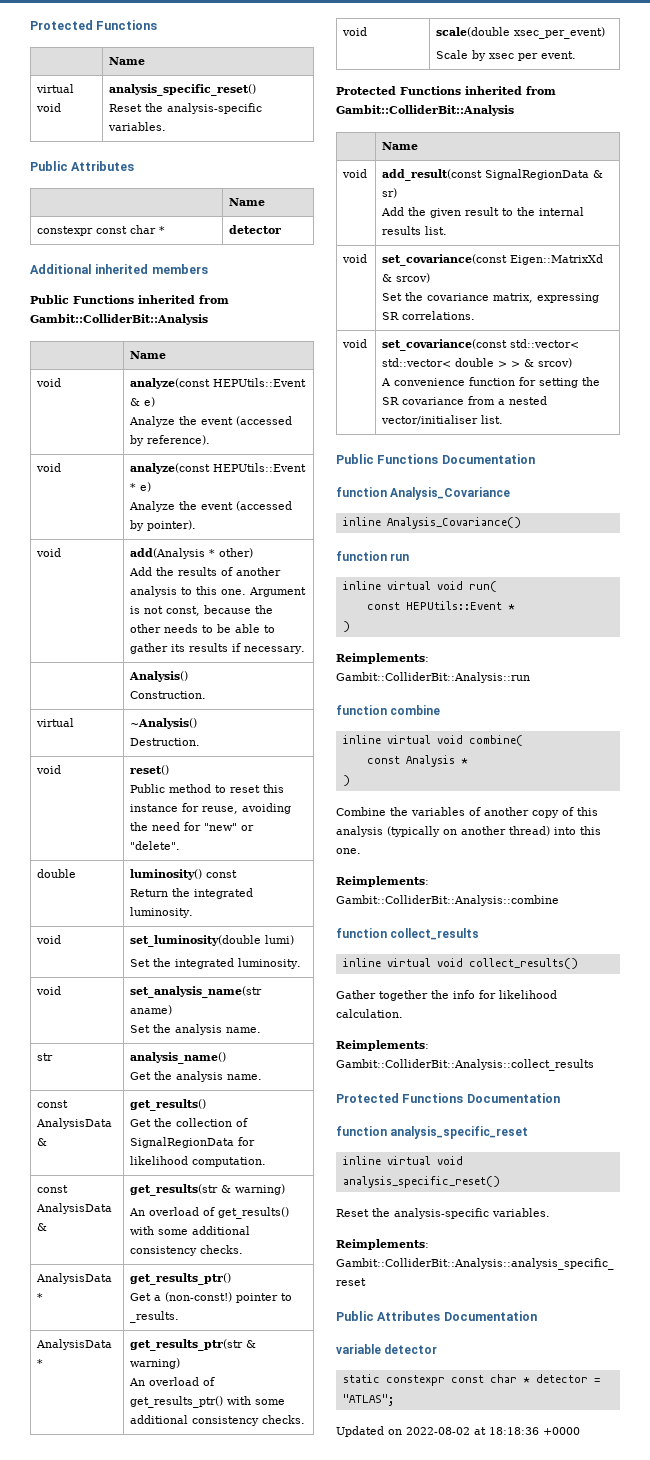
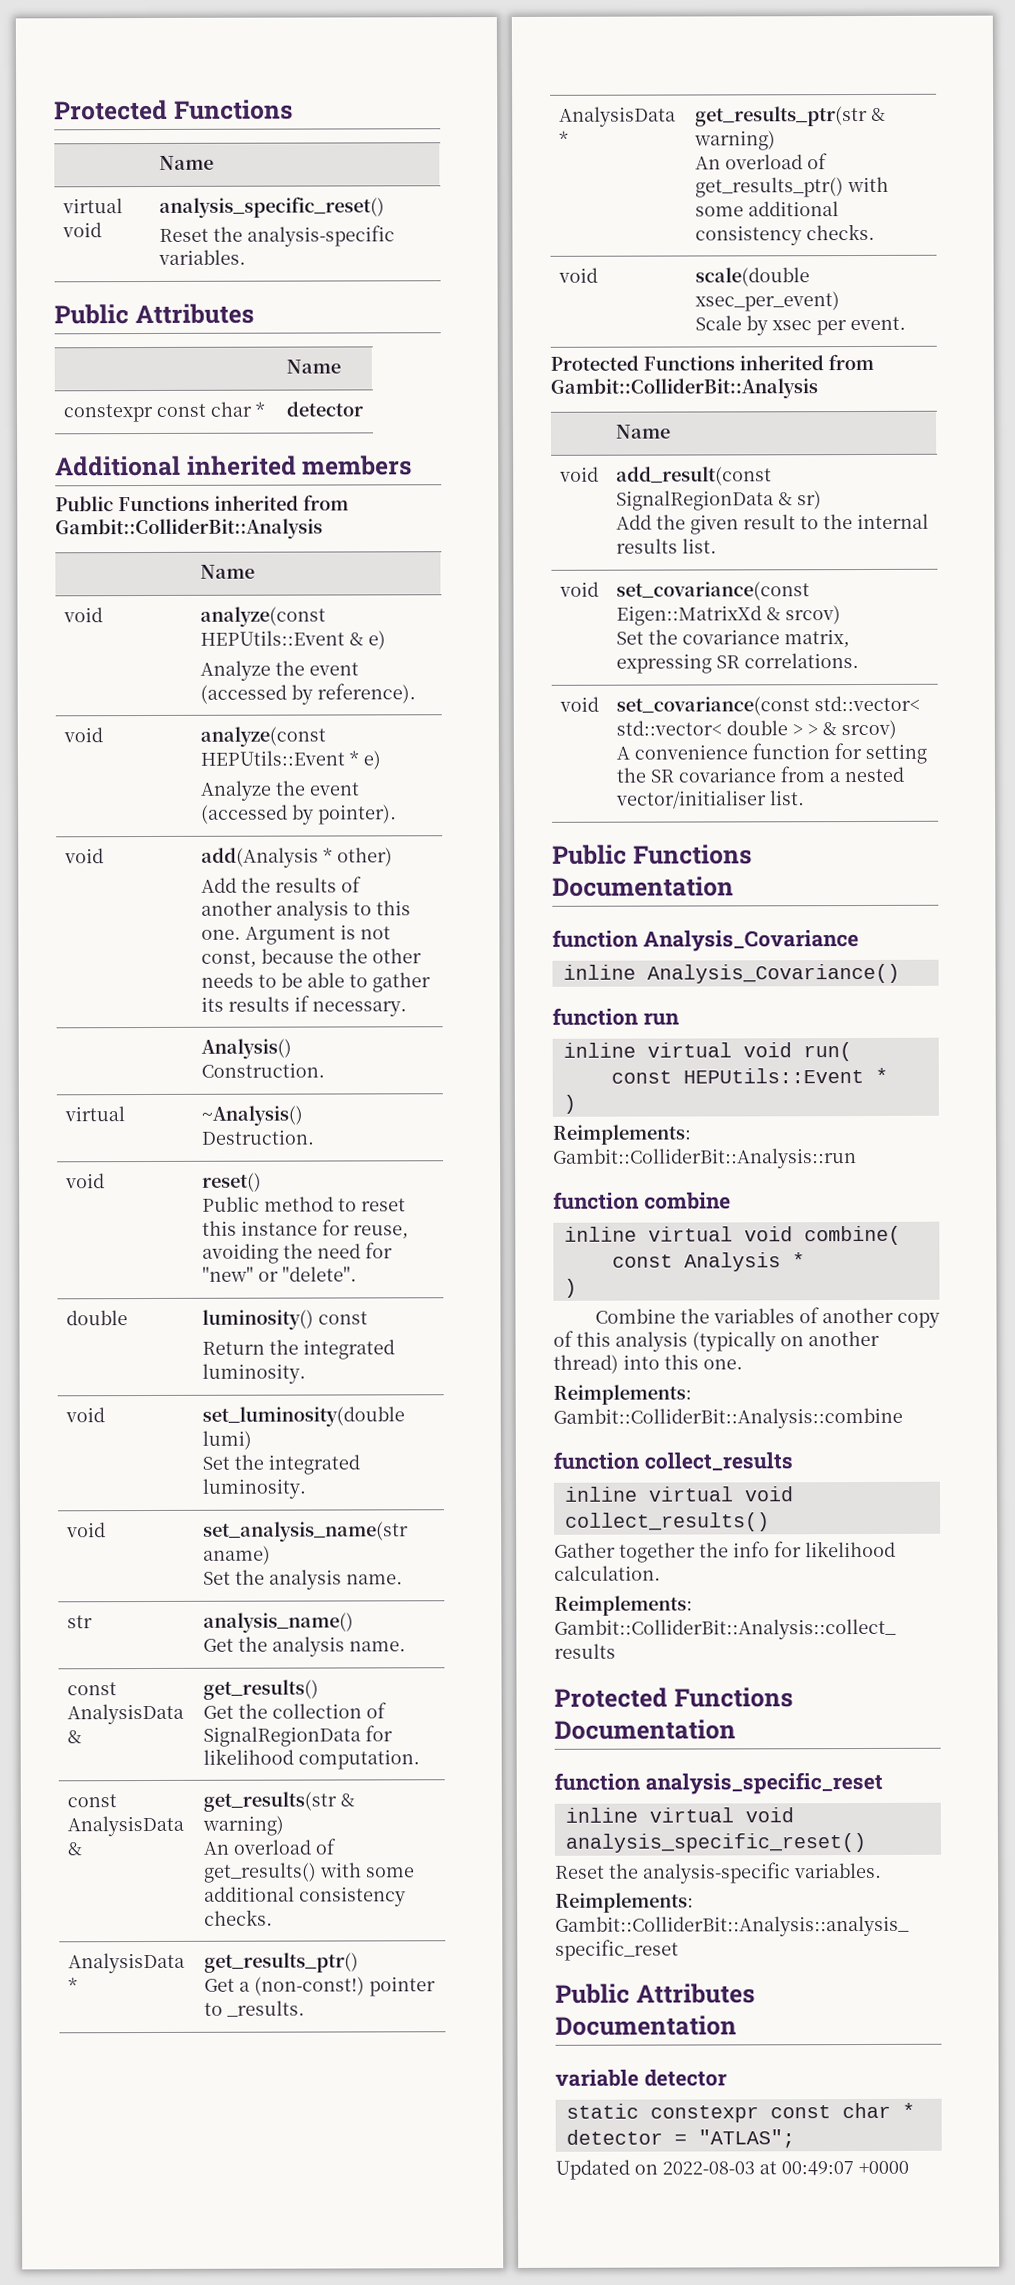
- Updated on 2022-08-02 at 18:18:36 +0000
+ Updated on 2022-08-03 at 00:49:07 +0000

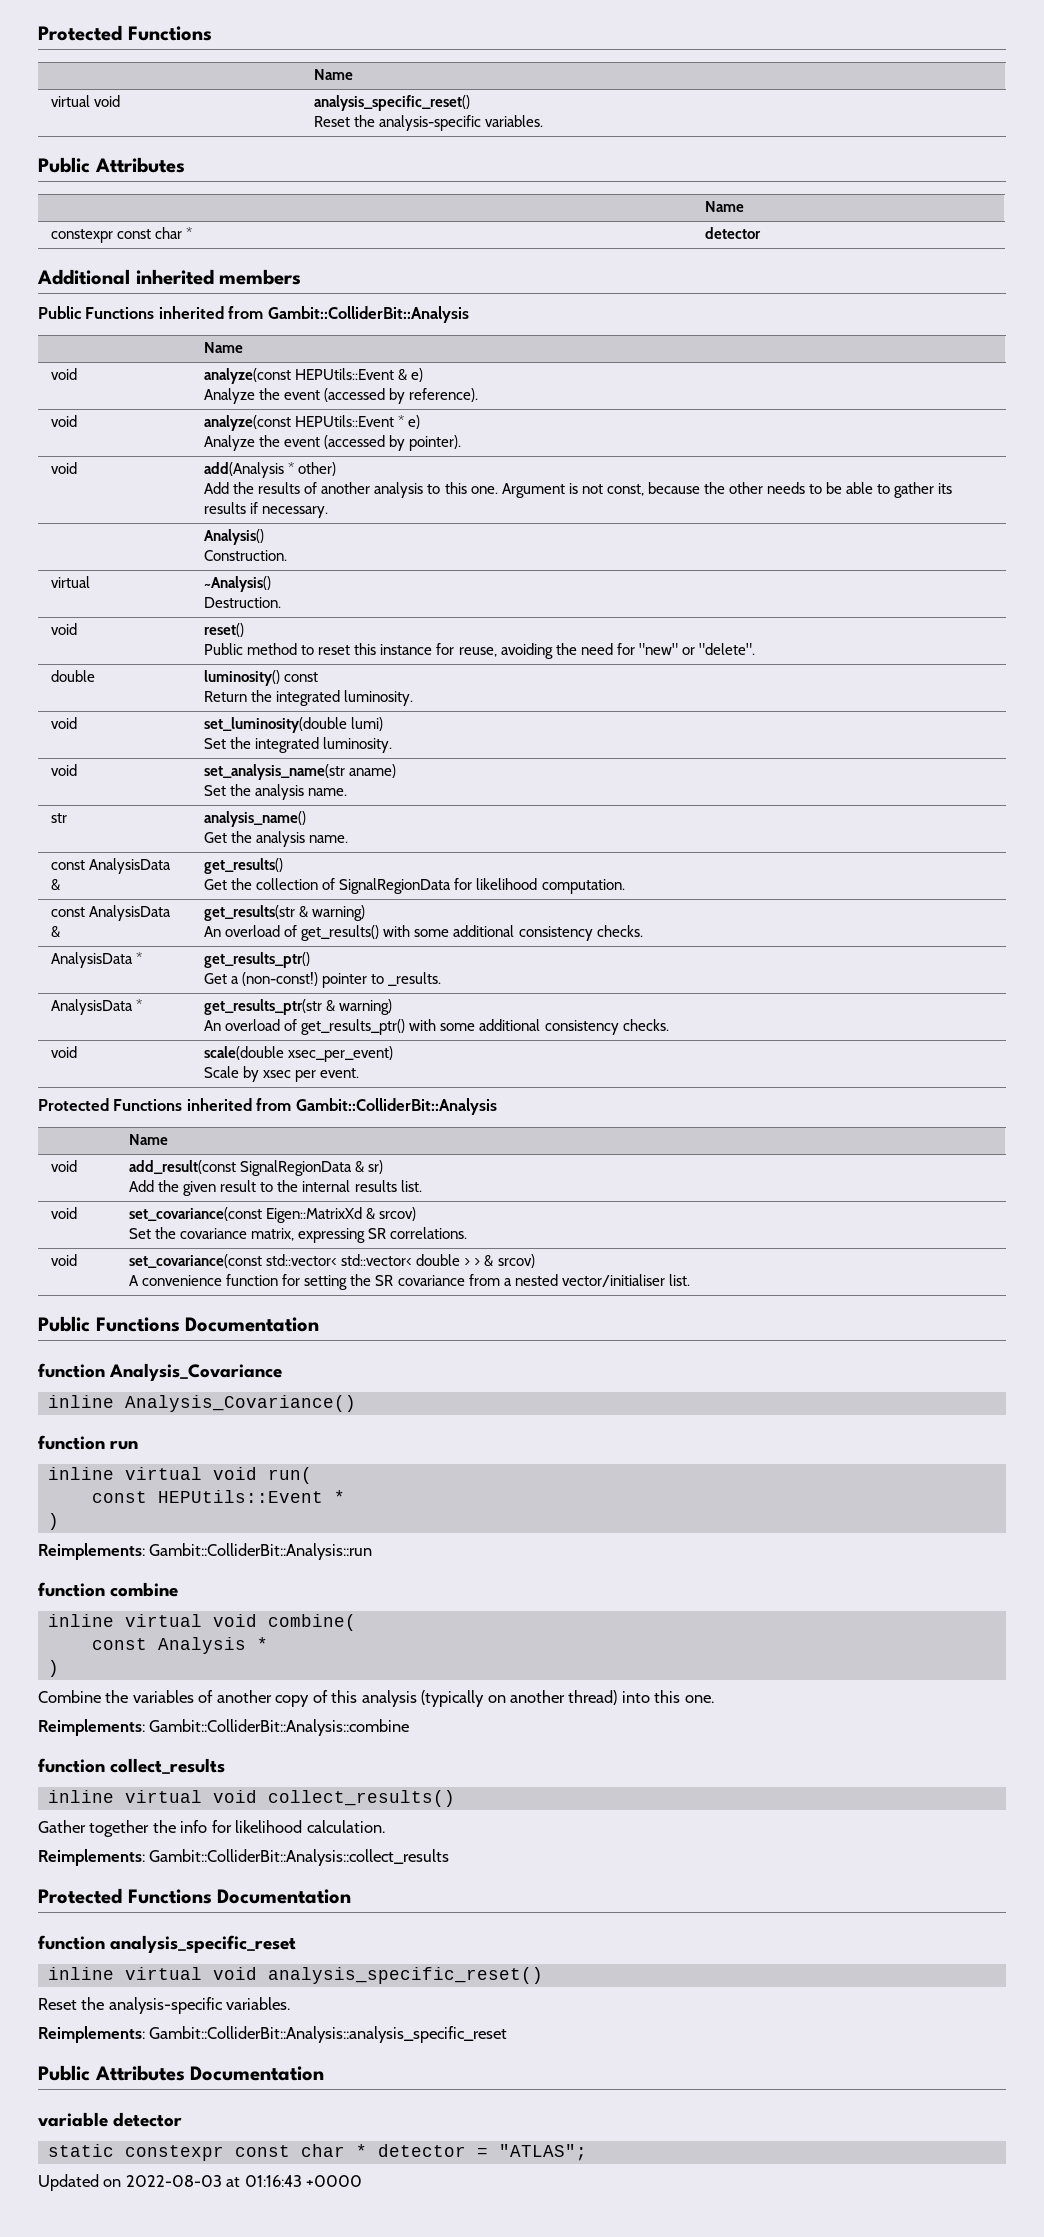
- Updated on 2022-08-03 at 00:49:07 +0000
+ Updated on 2022-08-03 at 01:16:43 +0000

